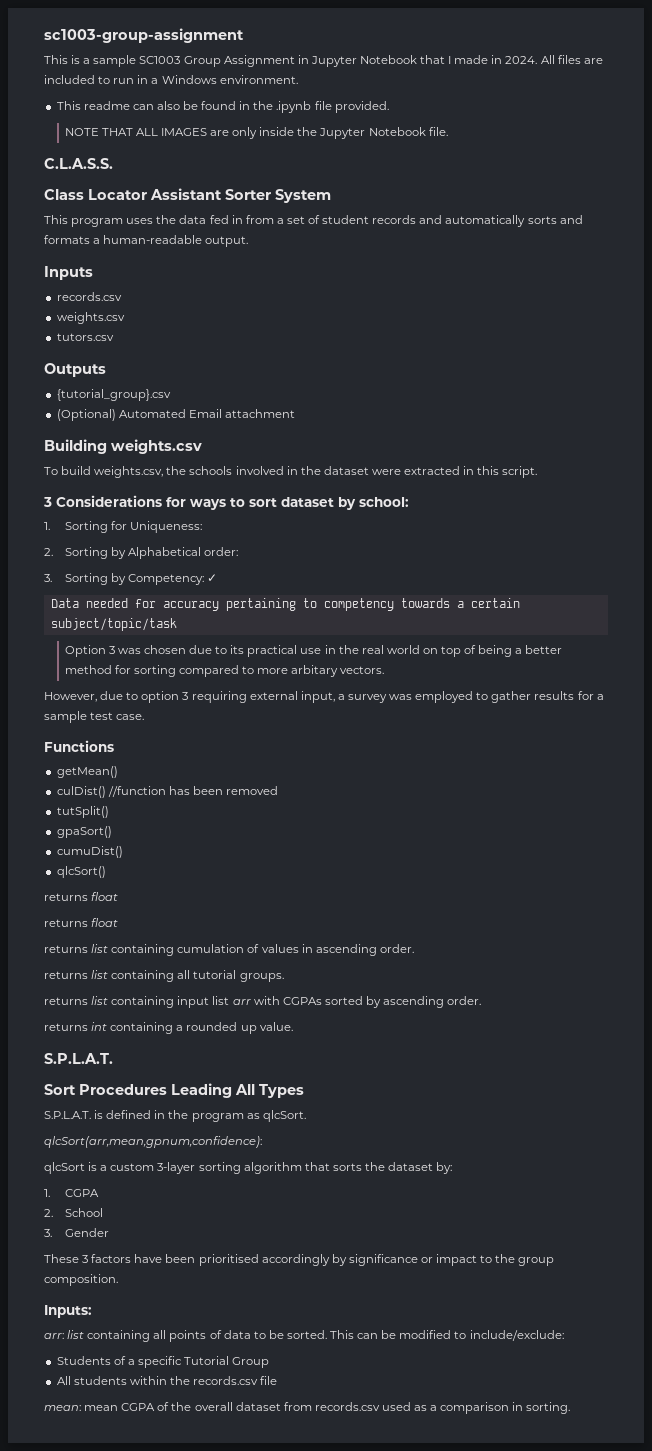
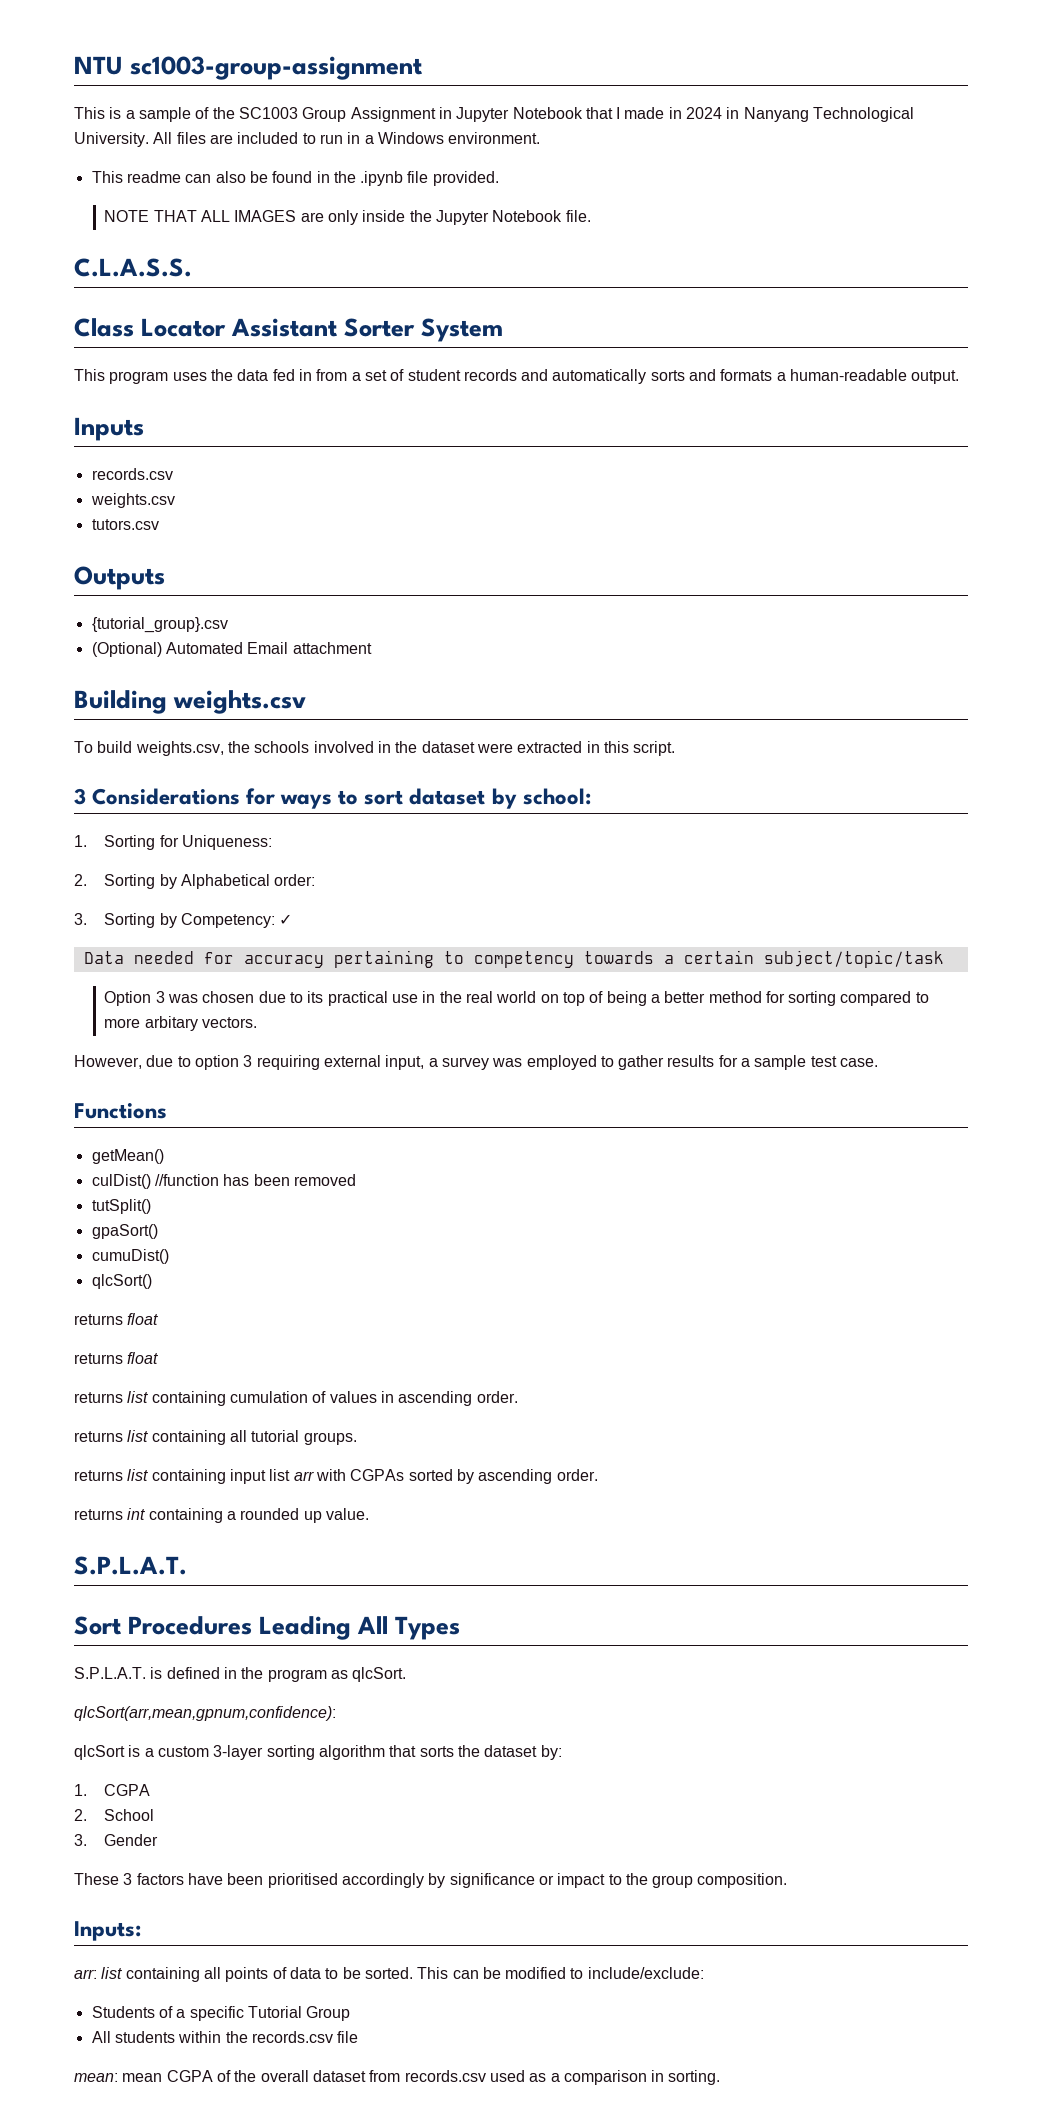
- sc1003-group-assignment
+ NTU sc1003-group-assignment
- This is a sample SC1003 Group Assignment in Jupyter Notebook that I made in 2024.
+ This is a sample of the SC1003 Group Assignment in Jupyter Notebook that I made in 2024 in Nanyang Technological University.

